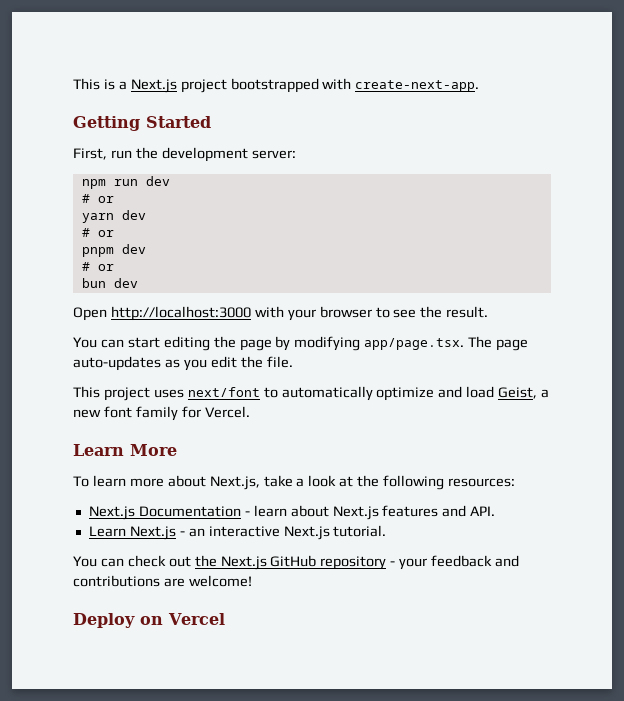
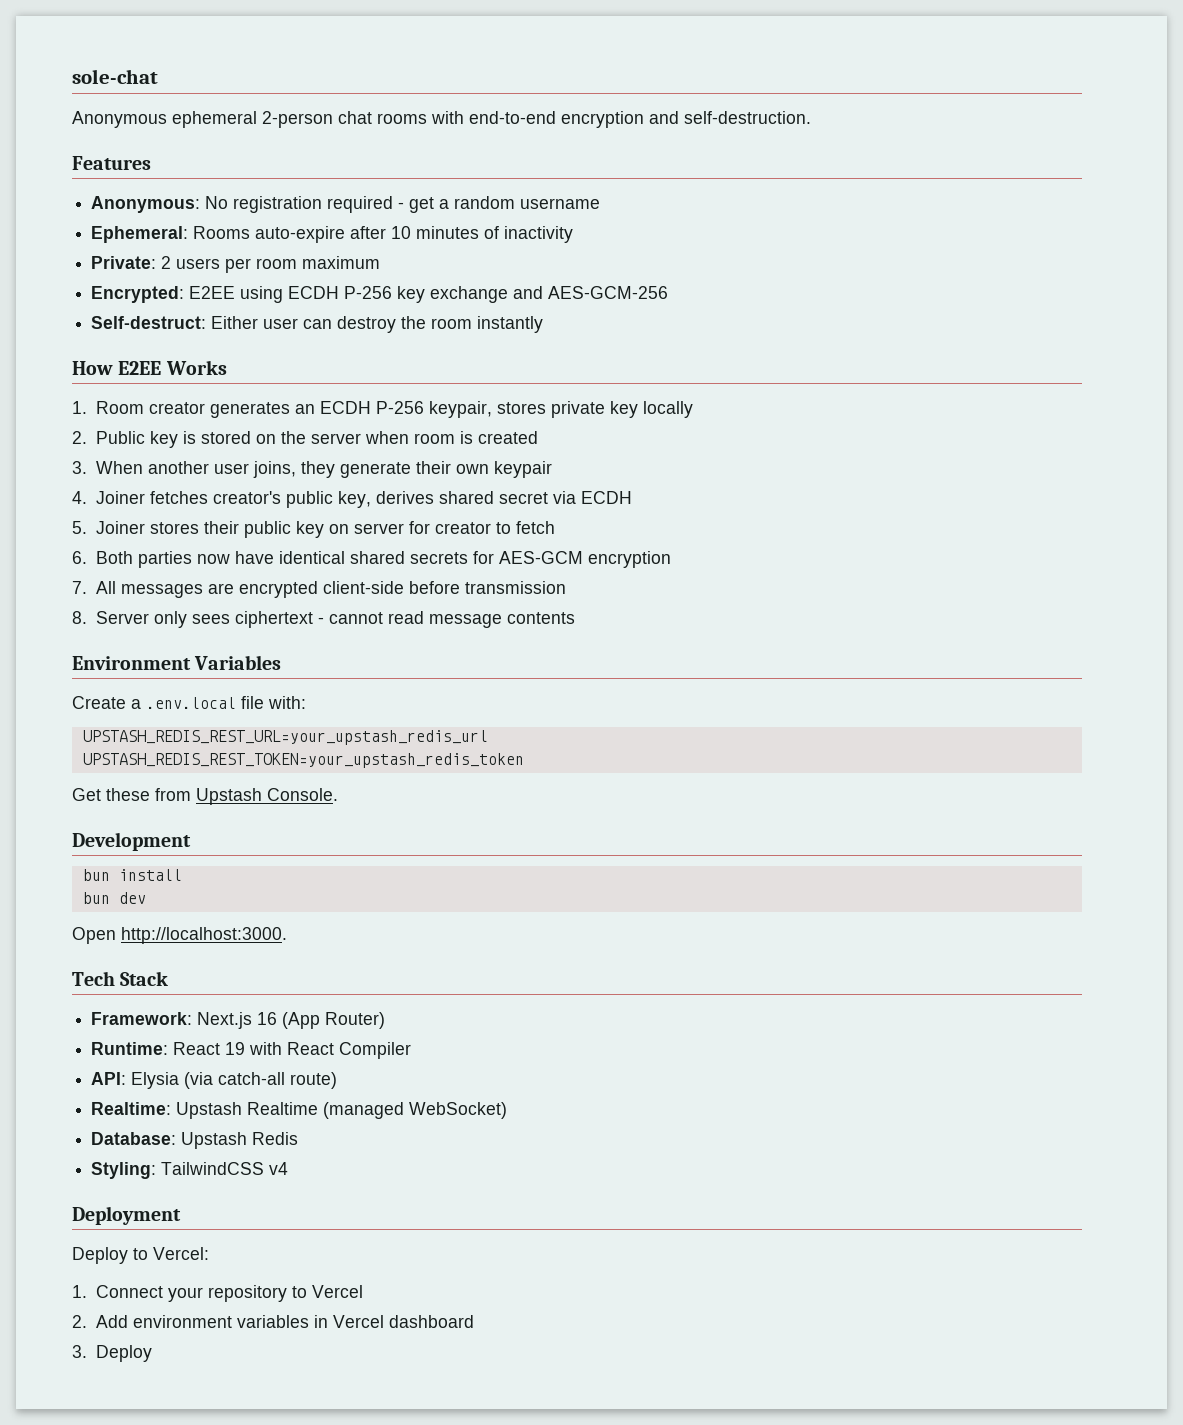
- This is a Next.js project bootstrapped with create-next-app.
- Getting Started
- First, run the development server:
- npm run dev
- # or
- yarn dev
- # or
- pnpm dev
- # or
+ sole-chat
+ Anonymous ephemeral 2-person chat rooms with end-to-end encryption and self-destruction.
+ Features
+ Anonymous: No registration required - get a random username
+ Ephemeral: Rooms auto-expire after 10 minutes of inactivity
+ Private: 2 users per room maximum
+ Encrypted: E2EE using ECDH P-256 key exchange and AES-GCM-256
+ Self-destruct: Either user can destroy the room instantly
+ How E2EE Works
+ 1. Room creator generates an ECDH P-256 keypair, stores private key locally
+ 2. Public key is stored on the server when room is created
+ 3. When another user joins, they generate their own keypair
+ 4. Joiner fetches creator's public key, derives shared secret via ECDH
+ 5. Joiner stores their public key on server for creator to fetch
+ 6. Both parties now have identical shared secrets for AES-GCM encryption
+ 7. All messages are encrypted client-side before transmission
+ 8. Server only sees ciphertext - cannot read message contents
+ Environment Variables
+ Create a .env.local file with:
+ UPSTASH_REDIS_REST_URL=your_upstash_redis_url
+ UPSTASH_REDIS_REST_TOKEN=your_upstash_redis_token
+ Get these from Upstash Console.
+ Development
+ bun install
  bun dev
- Open http://localhost:3000 with your browser to see the result.
- You can start editing the page by modifying app/page.tsx. The page auto-updates as you edit the file.
- This project uses next/font to automatically optimize and load Geist, a new font family for Vercel.
- Learn More
- To learn more about Next.js, take a look at the following resources:
- Next.js Documentation - learn about Next.js features and API.
- Learn Next.js - an interactive Next.js tutorial.
- You can check out the Next.js GitHub repository - your feedback and contributions are welcome!
- Deploy on Vercel
+ Open http://localhost:3000.
+ Tech Stack
+ Framework: Next.js 16 (App Router)
+ Runtime: React 19 with React Compiler
+ API: Elysia (via catch-all route)
+ Realtime: Upstash Realtime (managed WebSocket)
+ Database: Upstash Redis
+ Styling: TailwindCSS v4
+ Deployment
+ Deploy to Vercel:
+ 1. Connect your repository to Vercel
+ 2. Add environment variables in Vercel dashboard
+ 3. Deploy

